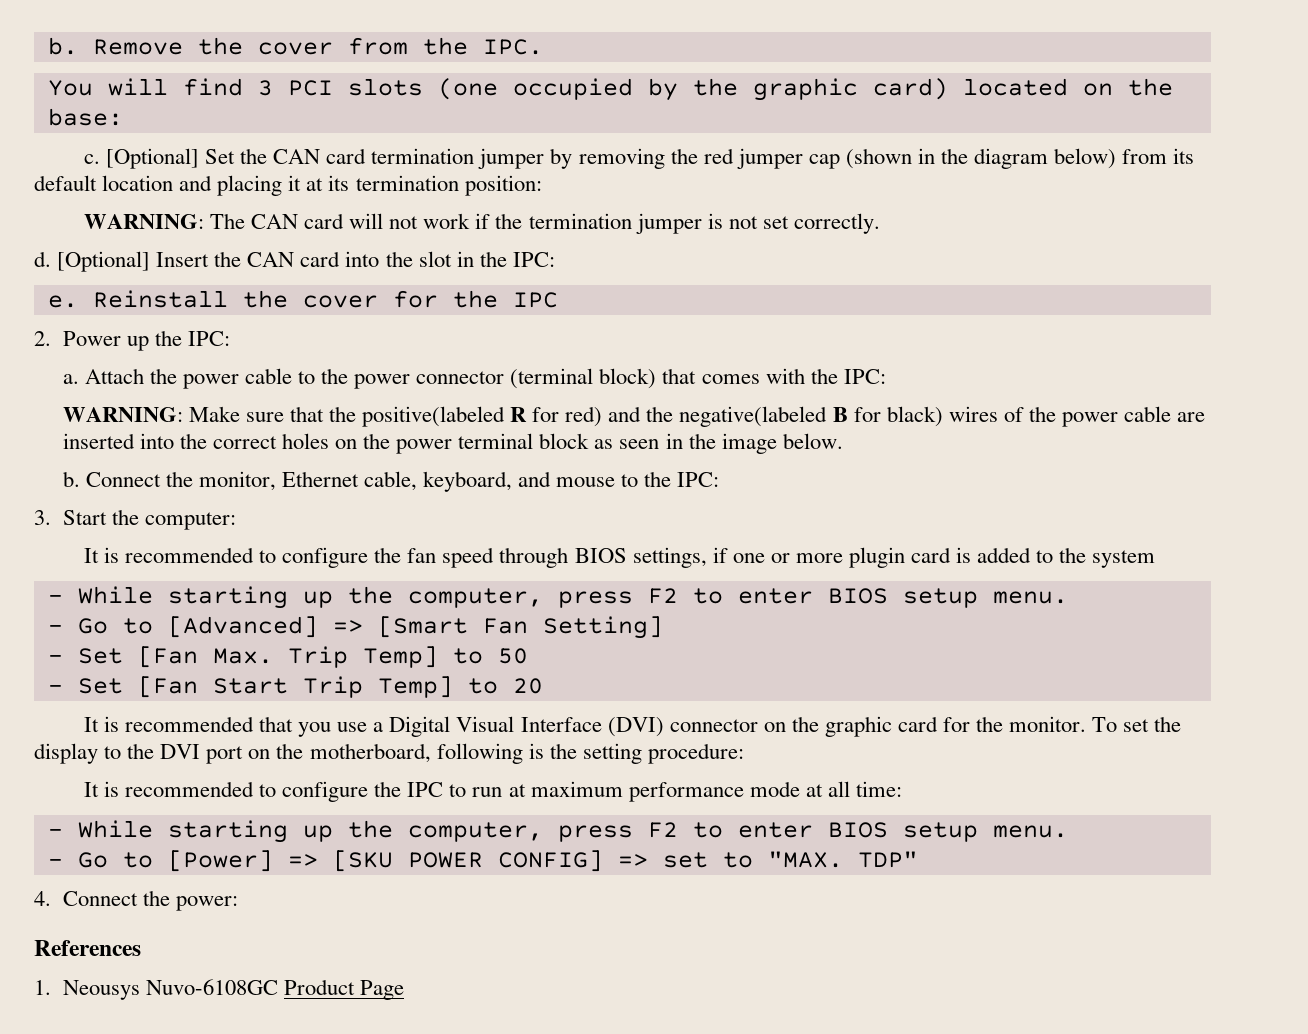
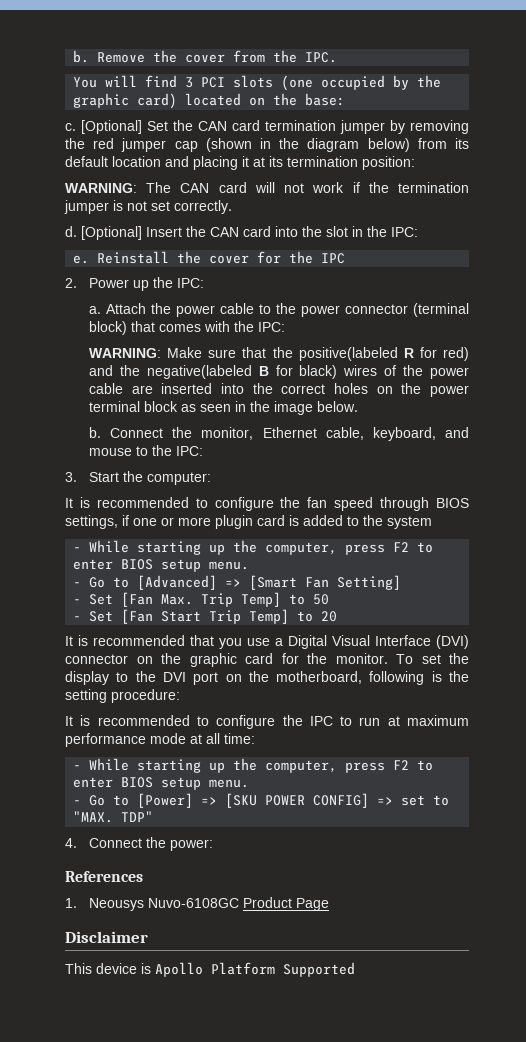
+ Disclaimer
+ This device is Apollo Platform Supported

